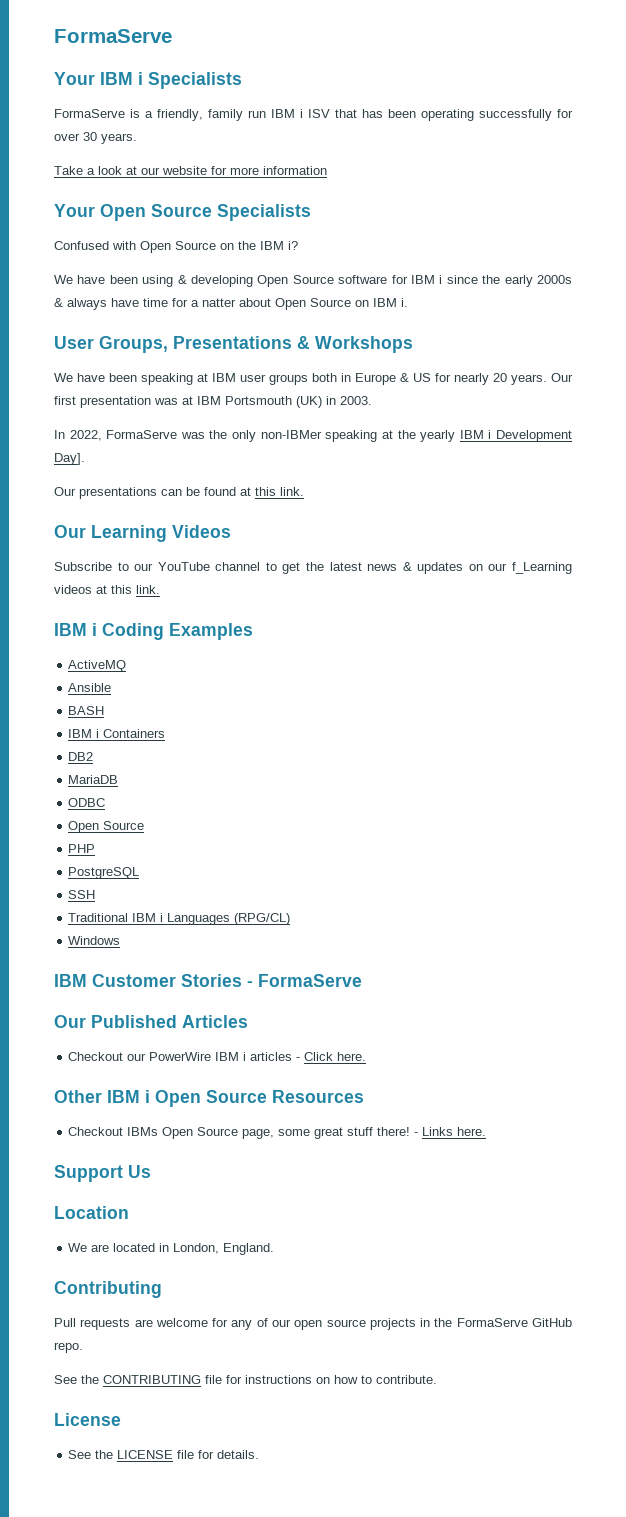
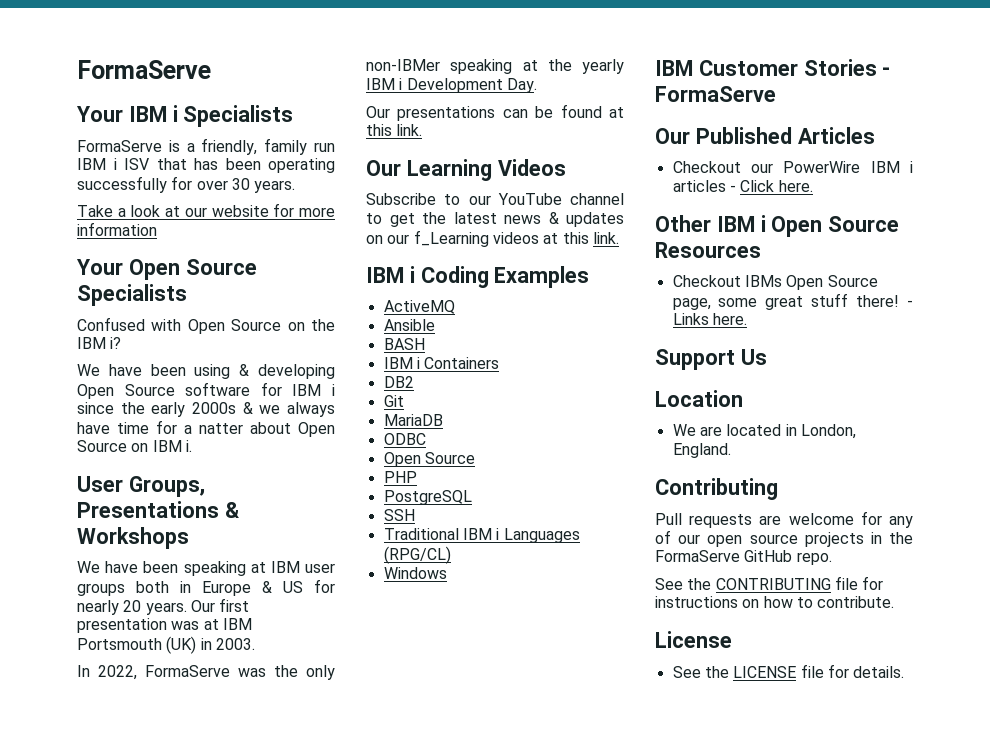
- We have been using & developing Open Source software for IBM i since the early 2000s & always have time for a natter about Open Source on IBM i.
+ We have been using & developing Open Source software for IBM i since the early 2000s & we always have time for a natter about Open Source on IBM i.
- In 2022, FormaServe was the only non-IBMer speaking at the yearly IBM i Development Day].
+ In 2022, FormaServe was the only non-IBMer speaking at the yearly IBM i Development Day.
+ Git

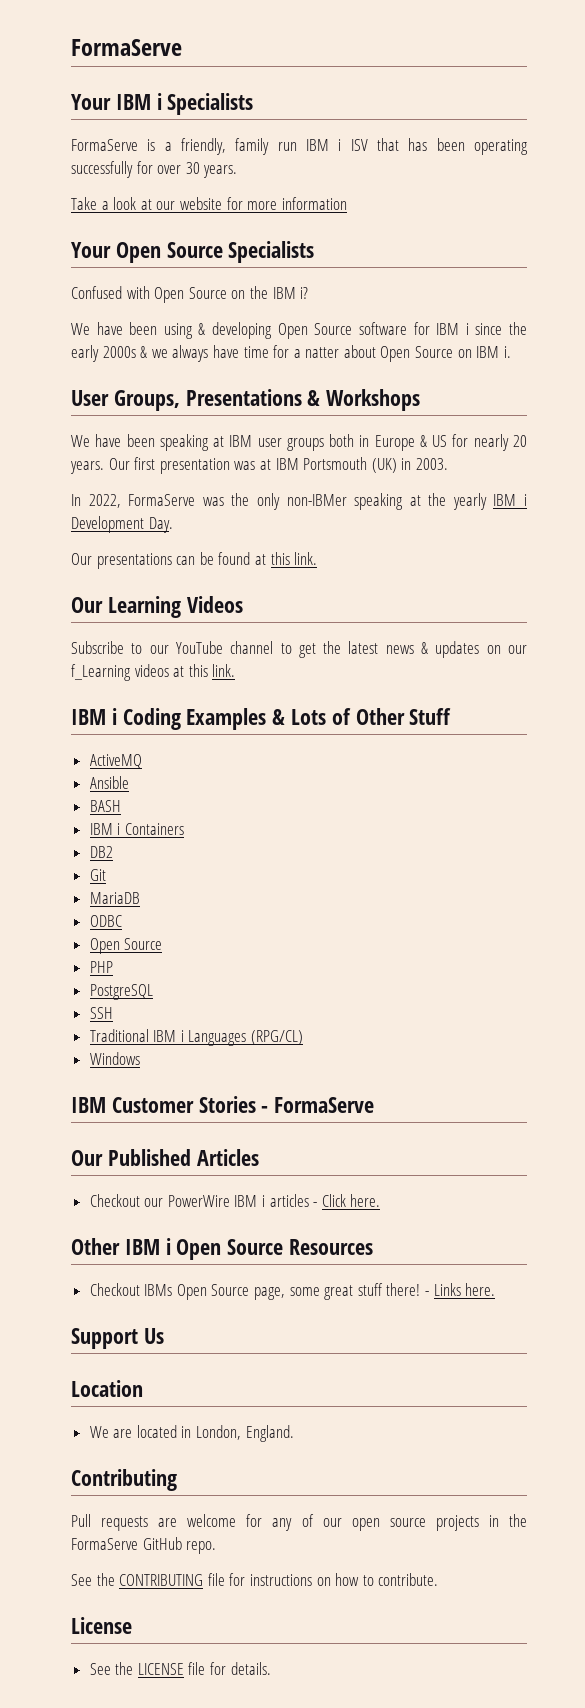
- IBM i Coding Examples
+ IBM i Coding Examples & Lots of Other Stuff

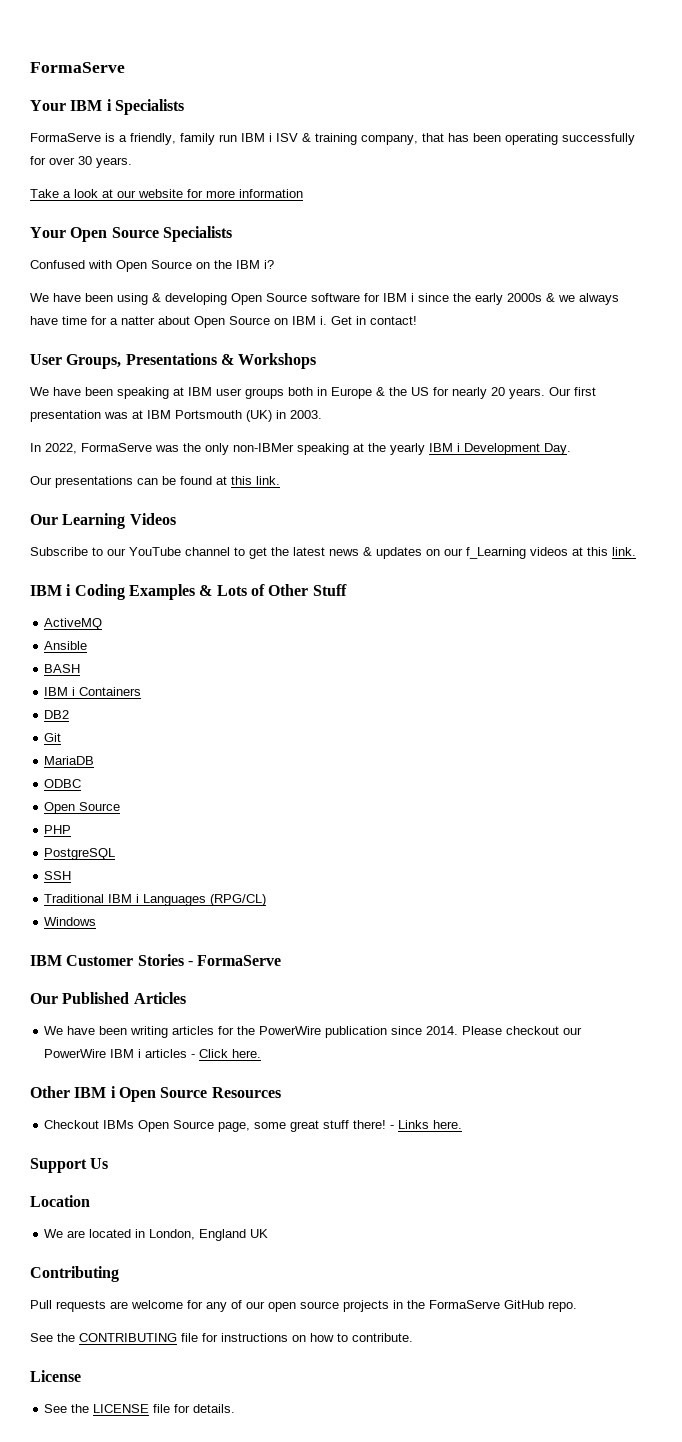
- FormaServe is a friendly, family run IBM i ISV that has been operating successfully for over 30 years.
+ FormaServe is a friendly, family run IBM i ISV & training company, that has been operating successfully for over 30 years.
+ Get in contact!
- We have been speaking at IBM user groups both in Europe & US for nearly 20 years.
+ We have been speaking at IBM user groups both in Europe & the US for nearly 20 years.
- Checkout our PowerWire IBM i articles - Click here.
+ We have been writing articles for the PowerWire publication since 2014. Please checkout our PowerWire IBM i articles - Click here.
- We are located in London, England.
+ We are located in London, England UK

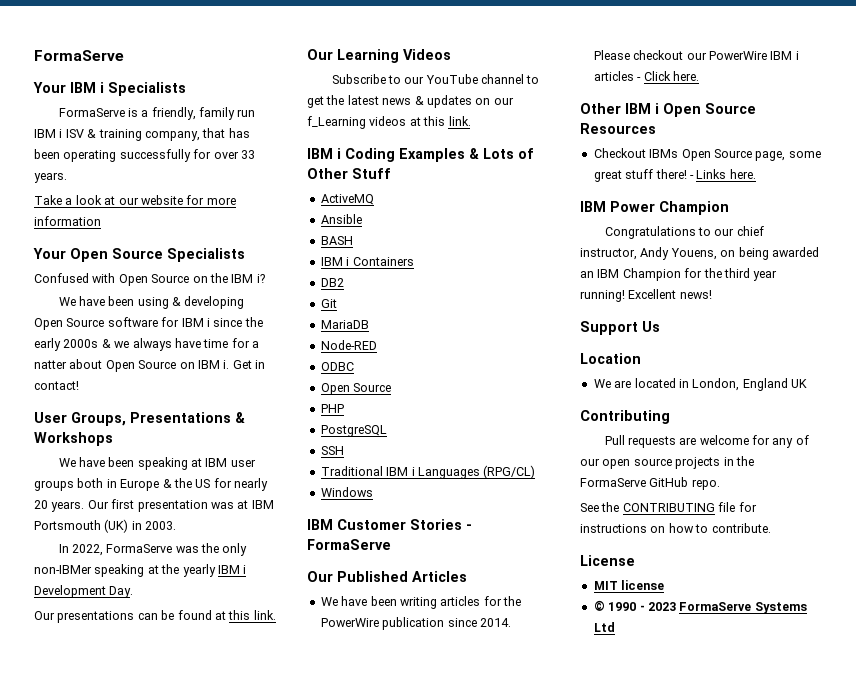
- FormaServe is a friendly, family run IBM i ISV & training company, that has been operating successfully for over 30 years.
+ FormaServe is a friendly, family run IBM i ISV & training company, that has been operating successfully for over 33 years.
+ Node-RED
+ IBM Power Champion
+ Congratulations to our chief instructor, Andy Youens, on being awarded an IBM Champion for the third year running! Excellent news!
- See the LICENSE file for details.
+ MIT license
+ © 1990 - 2023 FormaServe Systems Ltd

